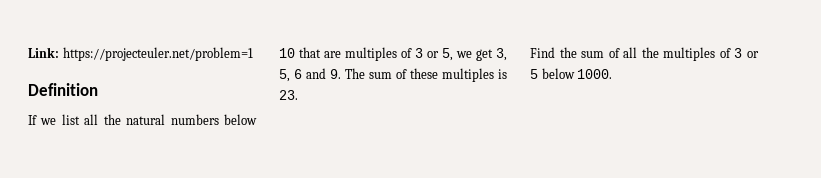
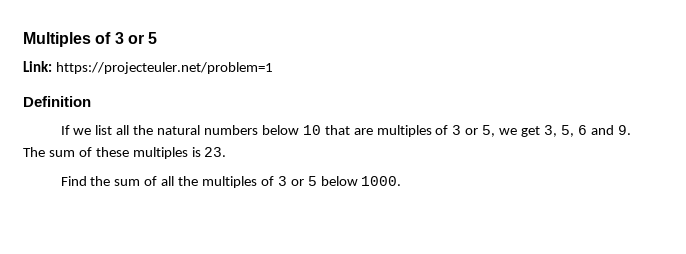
+ Multiples of 3 or 5

